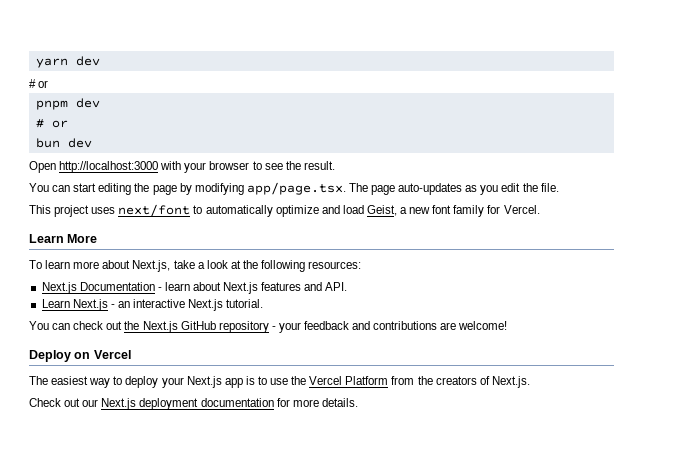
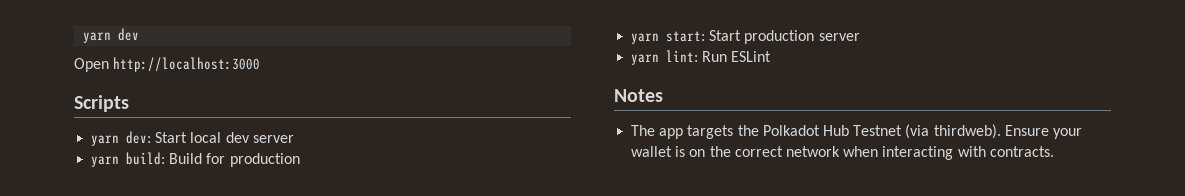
  yarn dev
- # or
- pnpm dev
- # or
- bun dev
- Open http://localhost:3000 with your browser to see the result.
- You can start editing the page by modifying app/page.tsx. The page auto-updates as you edit the file.
- This project uses next/font to automatically optimize and load Geist, a new font family for Vercel.
- Learn More
- To learn more about Next.js, take a look at the following resources:
- Next.js Documentation - learn about Next.js features and API.
- Learn Next.js - an interactive Next.js tutorial.
- You can check out the Next.js GitHub repository - your feedback and contributions are welcome!
- Deploy on Vercel
- The easiest way to deploy your Next.js app is to use the Vercel Platform from the creators of Next.js.
- Check out our Next.js deployment documentation for more details.
+ Open http://localhost:3000
+ Scripts
+ yarn dev: Start local dev server
+ yarn build: Build for production
+ yarn start: Start production server
+ yarn lint: Run ESLint
+ Notes
+ The app targets the Polkadot Hub Testnet (via thirdweb). Ensure your wallet is on the correct network when interacting with contracts.

